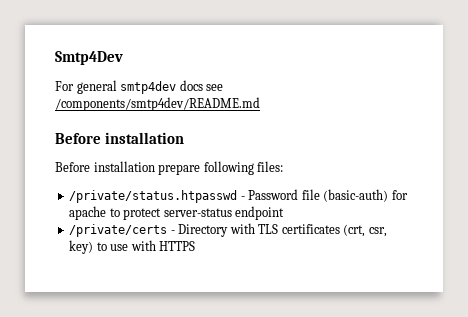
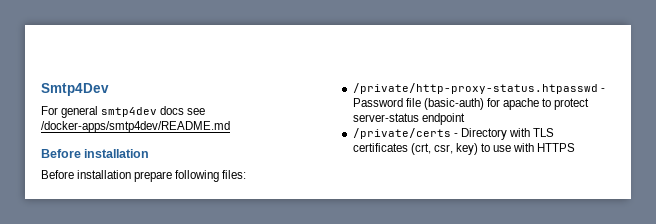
- For general smtp4dev docs see /components/smtp4dev/README.md
+ For general smtp4dev docs see /docker-apps/smtp4dev/README.md
- /private/status.htpasswd - Password file (basic-auth) for apache to protect server-status endpoint
+ /private/http-proxy-status.htpasswd - Password file (basic-auth) for apache to protect server-status endpoint

